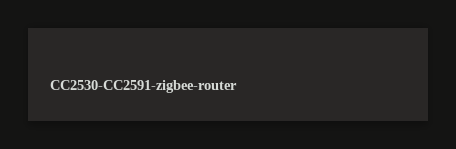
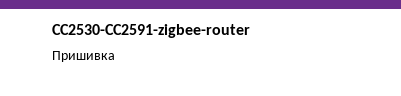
+ Пришивка

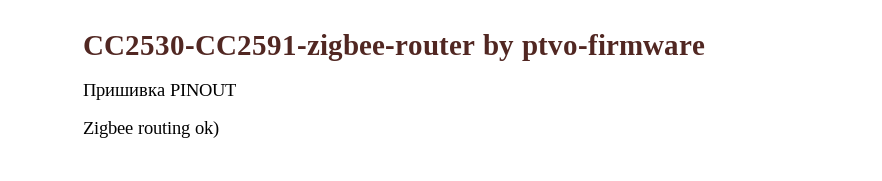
- CC2530-CC2591-zigbee-router
+ CC2530-CC2591-zigbee-router by ptvo-firmware
- Пришивка
+ Пришивка PINOUT
+ Zigbee routing ok)

